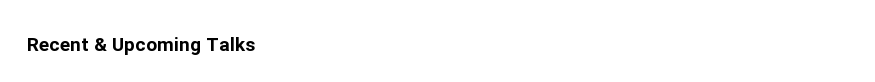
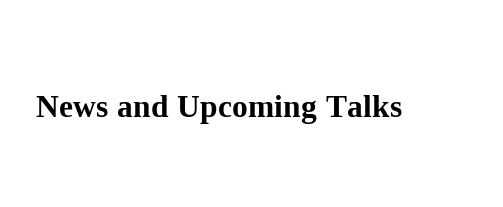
- Recent & Upcoming Talks
+ News and Upcoming Talks

